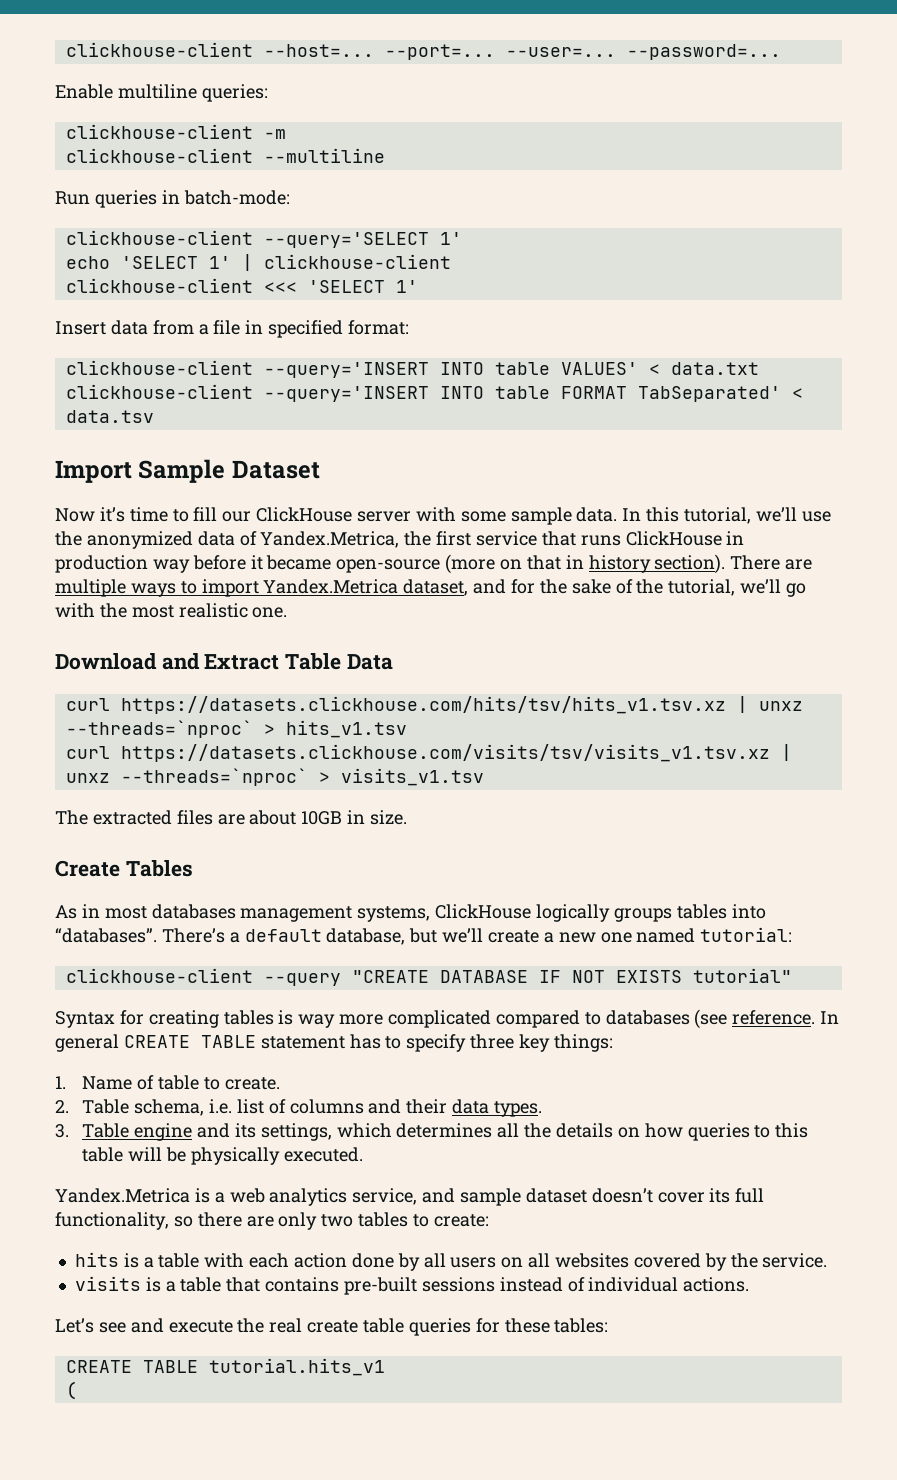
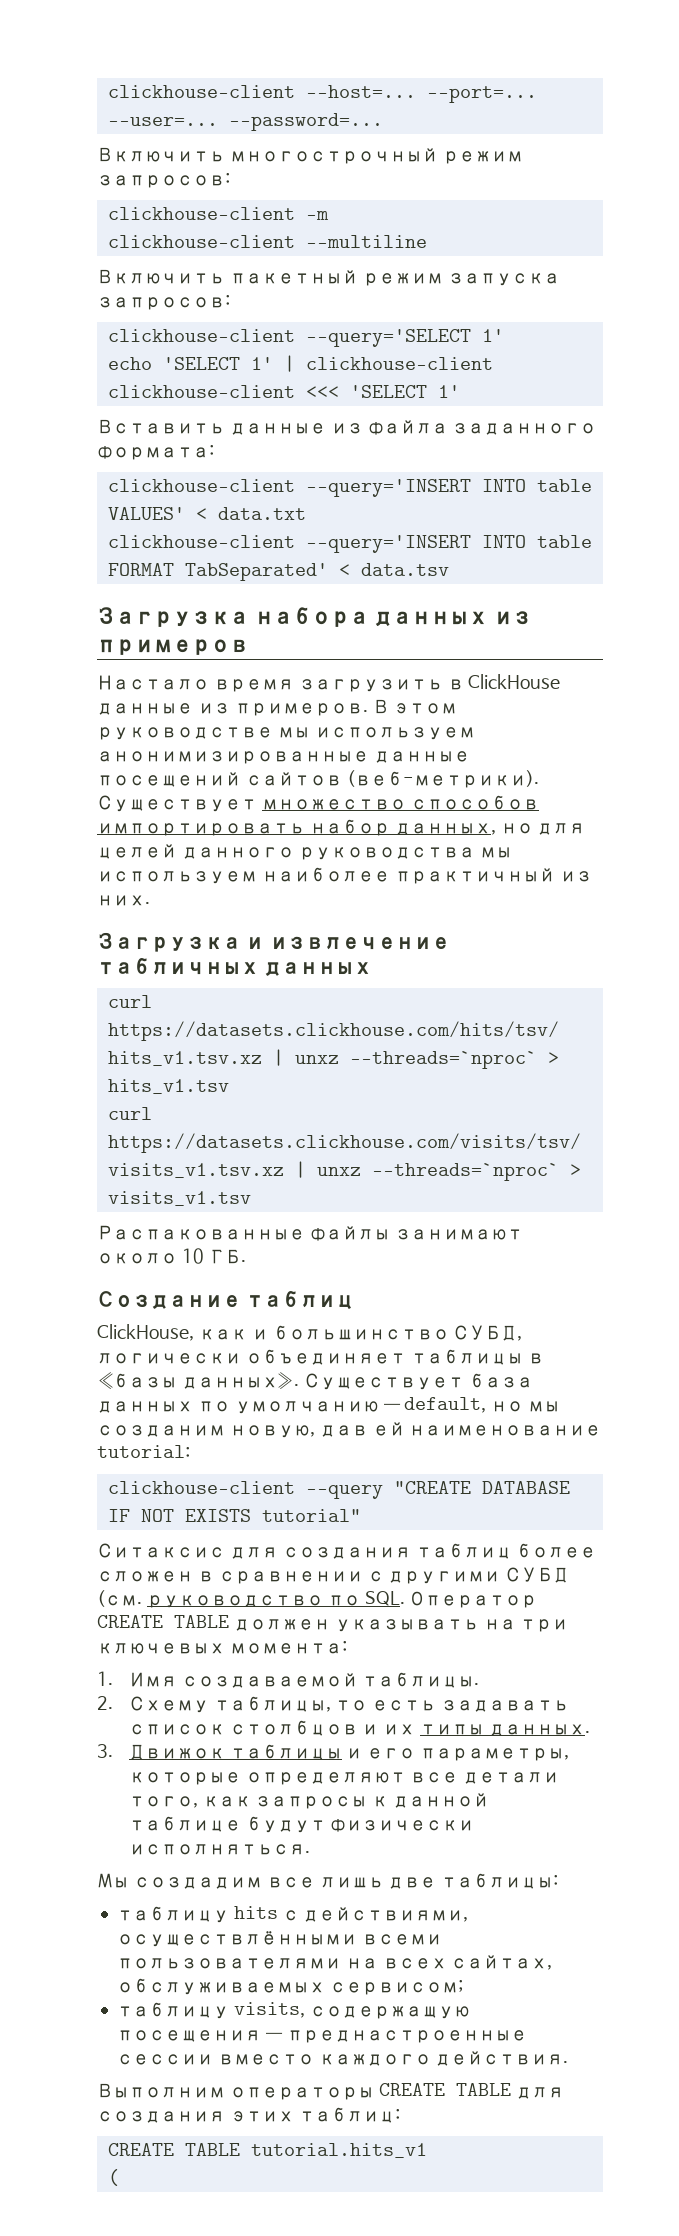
- Enable multiline queries:
+ Включить многострочный режим запросов:
- Run queries in batch-mode:
+ Включить пакетный режим запуска запросов:
- Insert data from a file in specified format:
+ Вставить данные из файла заданного формата:
- Import Sample Dataset
- Now it’s time to fill our ClickHouse server with some sample data. In this tutorial, we’ll use the anonymized data of Yandex.Metrica, the first service that runs ClickHouse in production way before it became open-source (more on that in history section). There are multiple ways to import Yandex.Metrica dataset, and for the sake of the tutorial, we’ll go with the most realistic one.
- Download and Extract Table Data
+ Загрузка набора данных из примеров
+ Настало время загрузить в ClickHouse данные из примеров. В этом руководстве мы используем анонимизированные данные посещений сайтов (веб-метрики). Существует множество способов импортировать набор данных, но для целей данного руководства мы используем наиболее практичный из них.
+ Загрузка и извлечение табличных данных
- The extracted files are about 10GB in size.
- Create Tables
- As in most databases management systems, ClickHouse logically groups tables into “databases”. There’s a default database, but we’ll create a new one named tutorial:
+ Распакованные файлы занимают около 10 ГБ.
+ Создание таблиц
+ ClickHouse, как и большинство СУБД, логически объединяет таблицы в «базы данных». Существует база данных по умолчанию — default, но мы созданим новую, дав ей наименование tutorial:
- Syntax for creating tables is way more complicated compared to databases (see reference. In general CREATE TABLE statement has to specify three key things:
- 1. Name of table to create.
- 2. Table schema, i.e. list of columns and their data types.
- 3. Table engine and its settings, which determines all the details on how queries to this table will be physically executed.
- Yandex.Metrica is a web analytics service, and sample dataset doesn’t cover its full functionality, so there are only two tables to create:
- hits is a table with each action done by all users on all websites covered by the service.
- visits is a table that contains pre-built sessions instead of individual actions.
- Let’s see and execute the real create table queries for these tables:
+ Ситаксис для создания таблиц более сложен в сравнении с другими СУБД (см. руководство по SQL. Оператор CREATE TABLE должен указывать на три ключевых момента:
+ 1. Имя создаваемой таблицы.
+ 2. Схему таблицы, то есть задавать список столбцов и их типы данных.
+ 3. Движок таблицы и его параметры, которые определяют все детали того, как запросы к данной таблице будут физически исполняться.
+ Мы создадим все лишь две таблицы:
+ таблицу hits с действиями, осуществлёнными всеми пользователями на всех сайтах, обслуживаемых сервисом;
+ таблицу visits, содержащую посещения — преднастроенные сессии вместо каждого действия.
+ Выполним операторы CREATE TABLE для создания этих таблиц:

